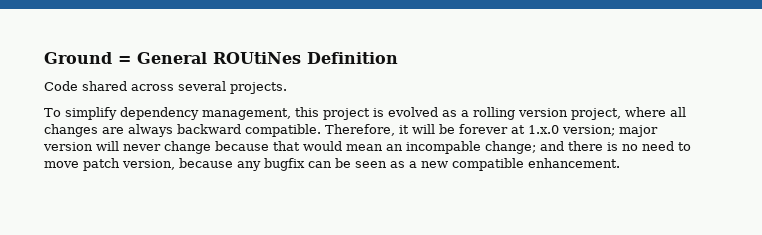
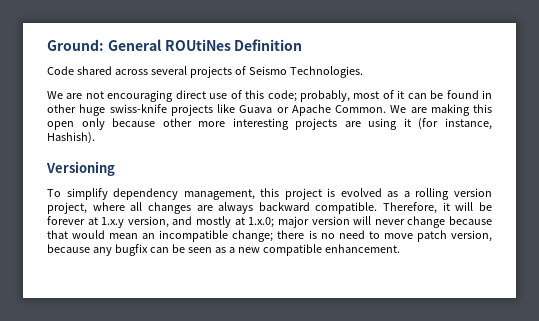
- Ground = General ROUtiNes Definition
+ Ground: General ROUtiNes Definition
- Code shared across several projects.
+ Code shared across several projects of Seismo Technologies.
+ We are not encouraging direct use of this code; probably, most of it can be found in other huge swiss-knife projects like Guava or Apache Common. We are making this open only because other more interesting projects are using it (for instance, Hashish).
+ Versioning
- Therefore, it will be forever at 1.x.0 version; major version will never change because that would mean an incompable change; and there is no need to move patch version, because any bugfix can be seen as a new compatible enhancement.
+ Therefore, it will be forever at 1.x.y version, and mostly at 1.x.0; major version will never change because that would mean an incompatible change; there is no need to move patch version, because any bugfix can be seen as a new compatible enhancement.

